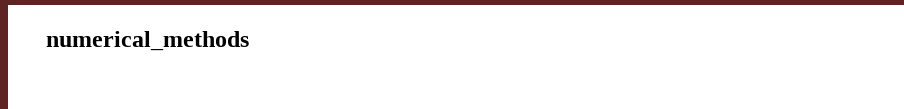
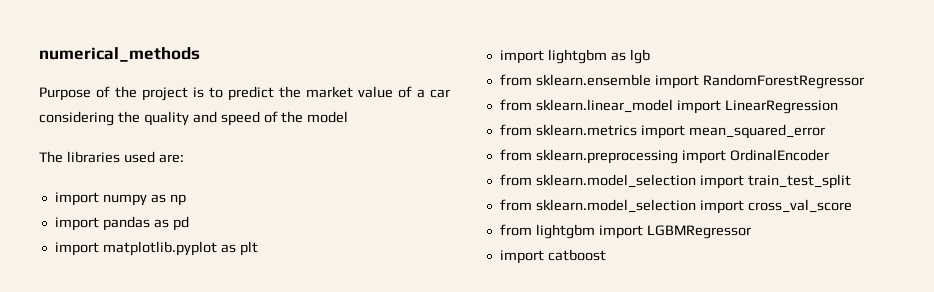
+ Purpose of the project is to predict the market value of a car considering the quality and speed of the model
+ The libraries used are:
+ import numpy as np
+ import pandas as pd
+ import matplotlib.pyplot as plt
+ import lightgbm as lgb
+ from sklearn.ensemble import RandomForestRegressor
+ from sklearn.linear_model import LinearRegression
+ from sklearn.metrics import mean_squared_error
+ from sklearn.preprocessing import OrdinalEncoder
+ from sklearn.model_selection import train_test_split
+ from sklearn.model_selection import cross_val_score
+ from lightgbm import LGBMRegressor
+ import catboost

